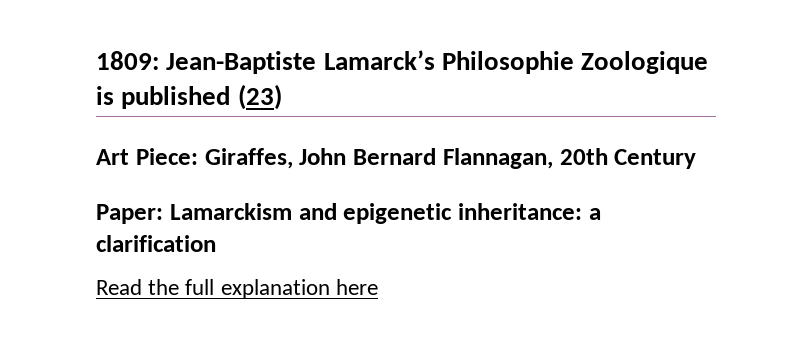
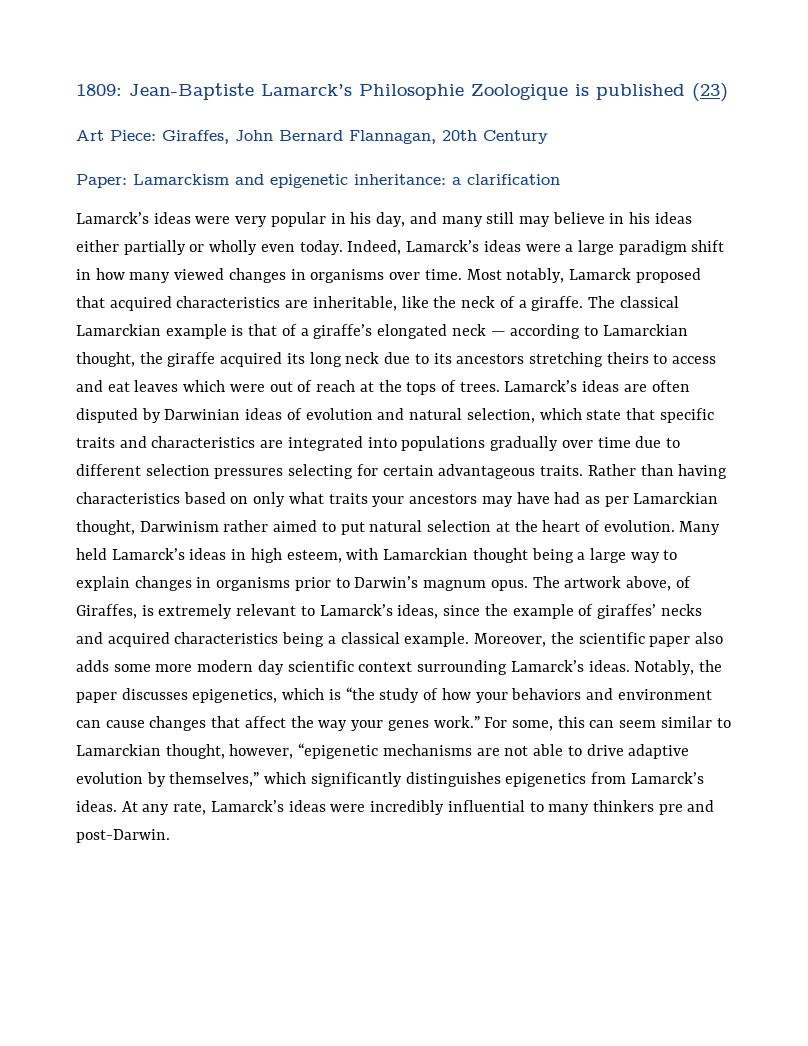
- Read the full explanation here
+ Lamarck’s ideas were very popular in his day, and many still may believe in his ideas either partially or wholly even today. Indeed, Lamarck’s ideas were a large paradigm shift in how many viewed changes in organisms over time. Most notably, Lamarck proposed that acquired characteristics are inheritable, like the neck of a giraffe. The classical Lamarckian example is that of a giraffe’s elongated neck — according to Lamarckian thought, the giraffe acquired its long neck due to its ancestors stretching theirs to access and eat leaves which were out of reach at the tops of trees. Lamarck’s ideas are often disputed by Darwinian ideas of evolution and natural selection, which state that specific traits and characteristics are integrated into populations gradually over time due to different selection pressures selecting for certain advantageous traits. Rather than having characteristics based on only what traits your ancestors may have had as per Lamarckian thought, Darwinism rather aimed to put natural selection at the heart of evolution. Many held Lamarck’s ideas in high esteem, with Lamarckian thought being a large way to explain changes in organisms prior to Darwin’s magnum opus. The artwork above, of Giraffes, is extremely relevant to Lamarck’s ideas, since the example of giraffes’ necks and acquired characteristics being a classical example. Moreover, the scientific paper also adds some more modern day scientific context surrounding Lamarck’s ideas. Notably, the paper discusses epigenetics, which is “the study of how your behaviors and environment can cause changes that affect the way your genes work.” For some, this can seem similar to Lamarckian thought, however, “epigenetic mechanisms are not able to drive adaptive evolution by themselves,” which significantly distinguishes epigenetics from Lamarck’s ideas. At any rate, Lamarck’s ideas were incredibly influential to many thinkers pre and post-Darwin.

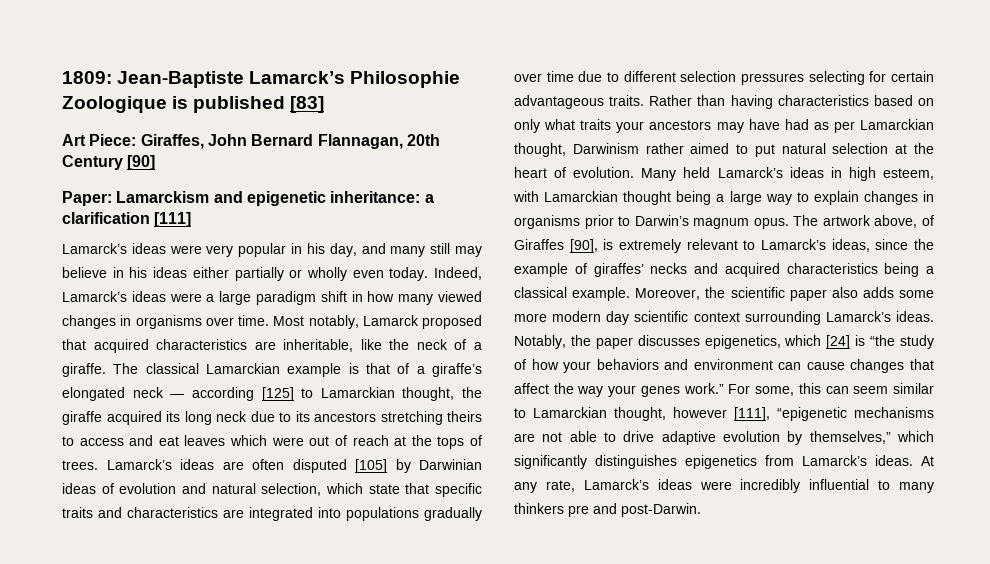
- 1809: Jean-Baptiste Lamarck’s Philosophie Zoologique is published (23)
+ 1809: Jean-Baptiste Lamarck’s Philosophie Zoologique is published [83]
- Art Piece: Giraffes, John Bernard Flannagan, 20th Century
+ Art Piece: Giraffes, John Bernard Flannagan, 20th Century [90]
- Paper: Lamarckism and epigenetic inheritance: a clarification
+ Paper: Lamarckism and epigenetic inheritance: a clarification [111]
- The classical Lamarckian example is that of a giraffe’s elongated neck — according to Lamarckian thought, the giraffe acquired its long neck due to its ancestors stretching theirs to access and eat leaves which were out of reach at the tops of trees.
+ The classical Lamarckian example is that of a giraffe’s elongated neck — according [125] to Lamarckian thought, the giraffe acquired its long neck due to its ancestors stretching theirs to access and eat leaves which were out of reach at the tops of trees.
- Lamarck’s ideas are often disputed by Darwinian ideas of evolution and natural selection, which state that specific traits and characteristics are integrated into populations gradually over time due to different selection pressures selecting for certain advantageous traits.
+ Lamarck’s ideas are often disputed [105] by Darwinian ideas of evolution and natural selection, which state that specific traits and characteristics are integrated into populations gradually over time due to different selection pressures selecting for certain advantageous traits.
- The artwork above, of Giraffes, is extremely relevant to Lamarck’s ideas, since the example of giraffes’ necks and acquired characteristics being a classical example.
+ The artwork above, of Giraffes [90], is extremely relevant to Lamarck’s ideas, since the example of giraffes’ necks and acquired characteristics being a classical example.
- Notably, the paper discusses epigenetics, which is “the study of how your behaviors and environment can cause changes that affect the way your genes work.”
+ Notably, the paper discusses epigenetics, which [24] is “the study of how your behaviors and environment can cause changes that affect the way your genes work.”
- For some, this can seem similar to Lamarckian thought, however, “epigenetic mechanisms are not able to drive adaptive evolution by themselves,” which significantly distinguishes epigenetics from Lamarck’s ideas.
+ For some, this can seem similar to Lamarckian thought, however [111], “epigenetic mechanisms are not able to drive adaptive evolution by themselves,” which significantly distinguishes epigenetics from Lamarck’s ideas.

